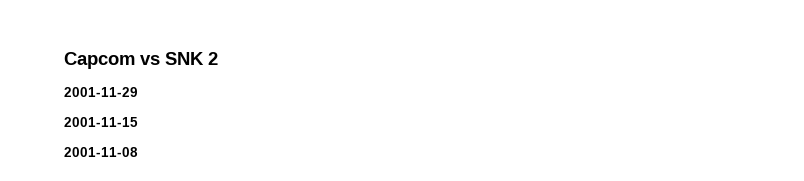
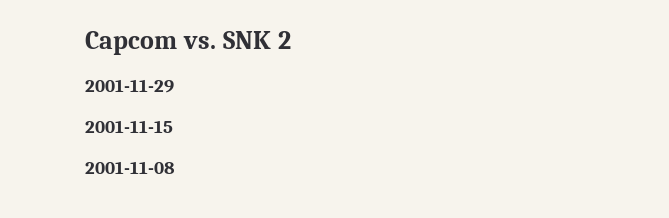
- Capcom vs SNK 2
+ Capcom vs. SNK 2

